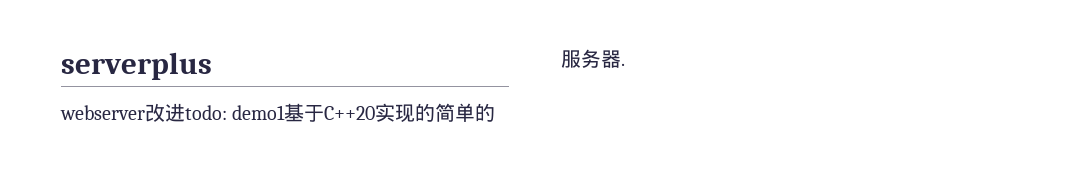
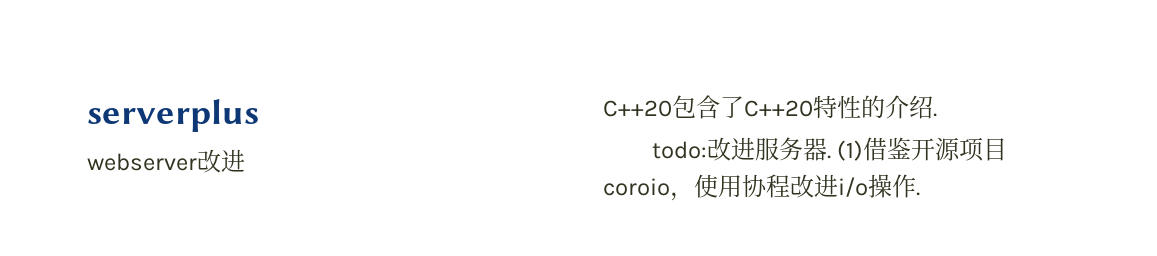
- webserver改进todo: demo1基于C++20实现的简单的服务器.
+ webserver改进
+ C++20包含了C++20特性的介绍.
+ todo:改进服务器. (1)借鉴开源项目coroio，使用协程改进i/o操作.

